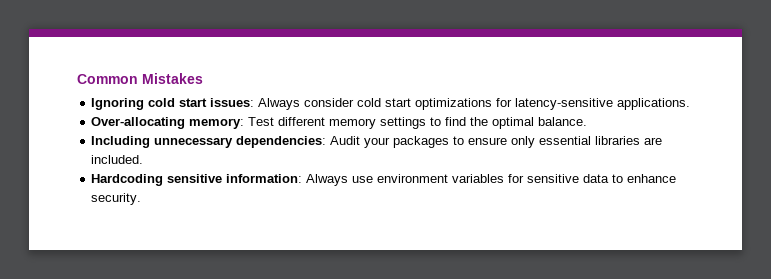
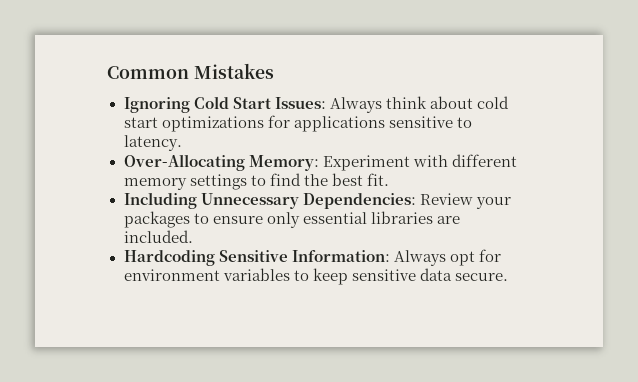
- Ignoring cold start issues: Always consider cold start optimizations for latency-sensitive applications.
- Over-allocating memory: Test different memory settings to find the optimal balance.
+ Ignoring Cold Start Issues: Always think about cold start optimizations for applications sensitive to latency.
+ Over-Allocating Memory: Experiment with different memory settings to find the best fit.
- Including unnecessary dependencies: Audit your packages to ensure only essential libraries are included.
+ Including Unnecessary Dependencies: Review your packages to ensure only essential libraries are included.
- Hardcoding sensitive information: Always use environment variables for sensitive data to enhance security.
+ Hardcoding Sensitive Information: Always opt for environment variables to keep sensitive data secure.

